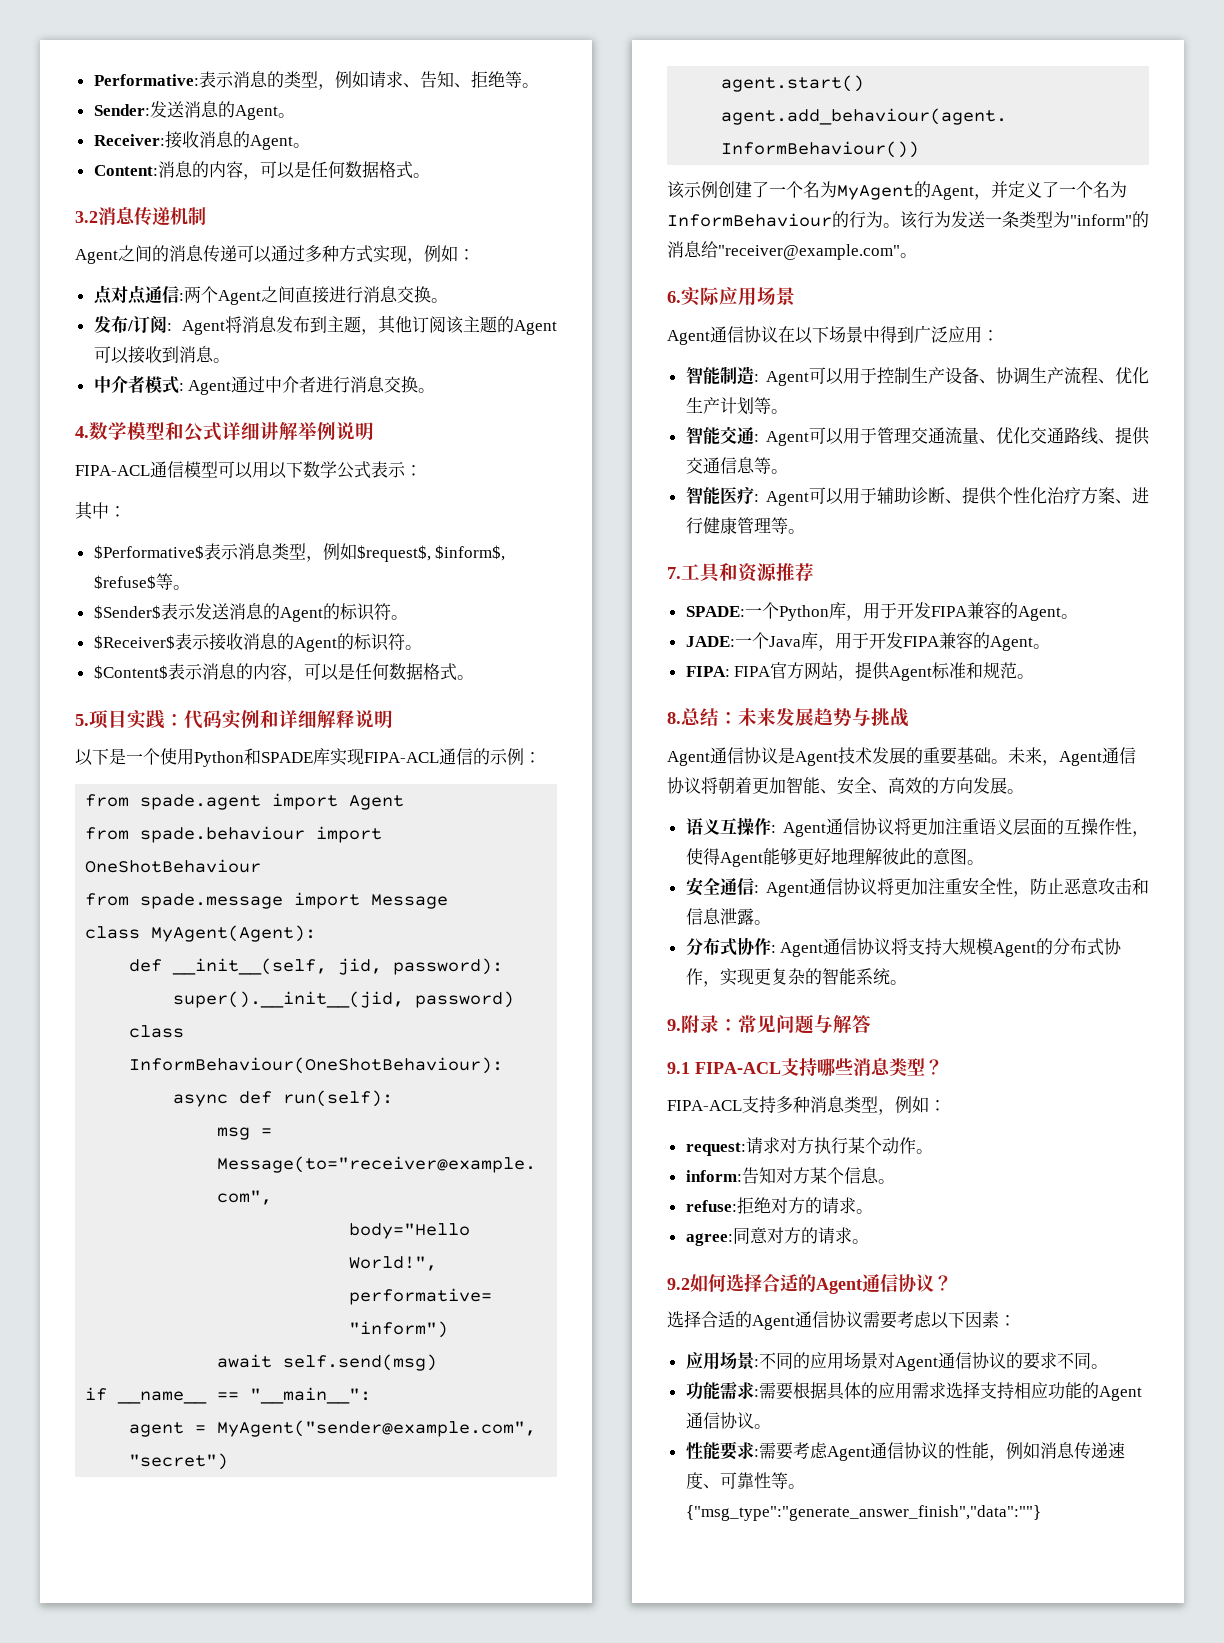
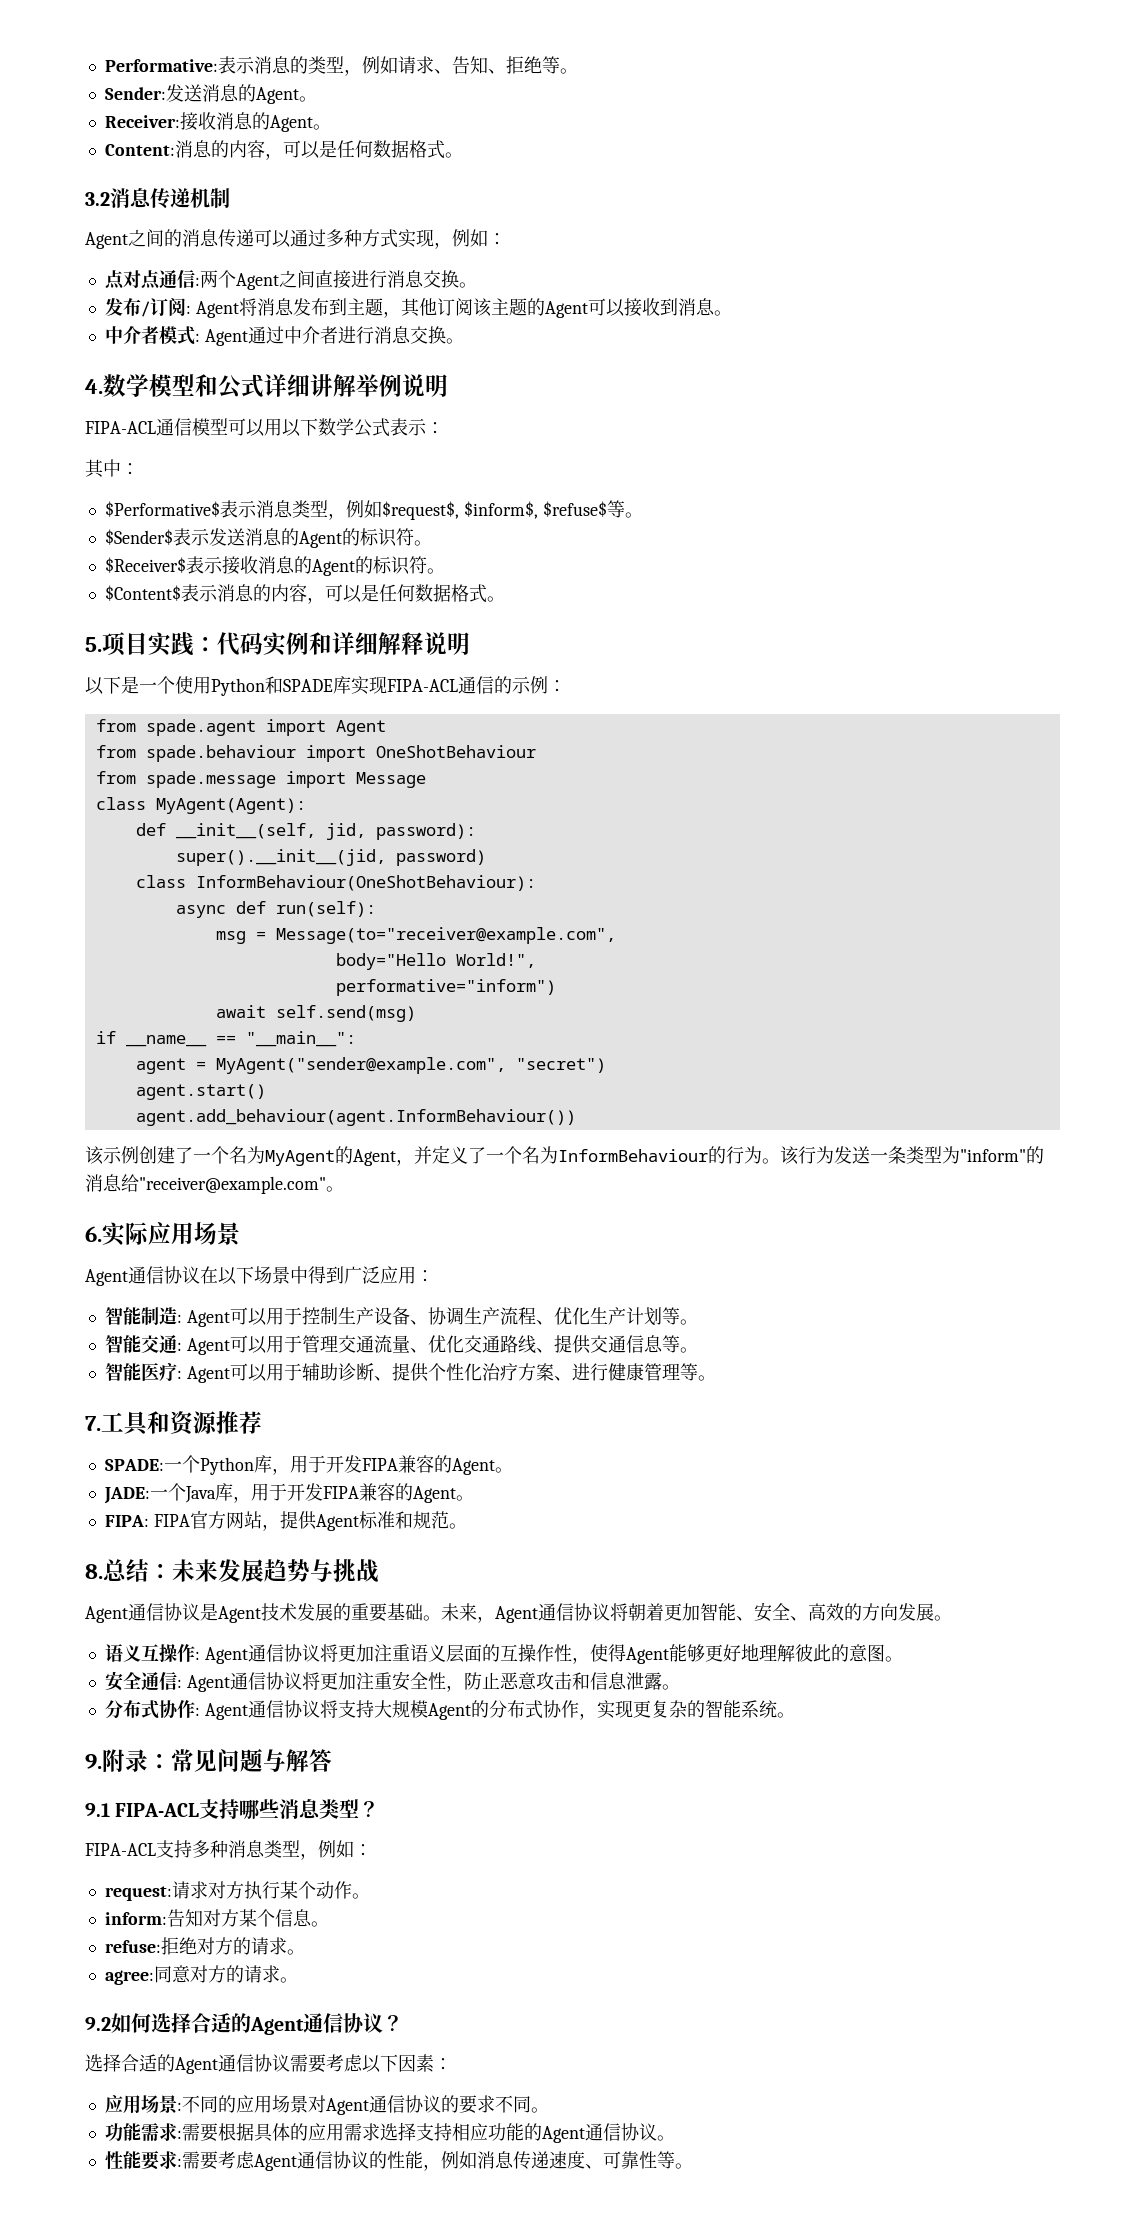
- {"msg_type":"generate_answer_finish","data":""}

